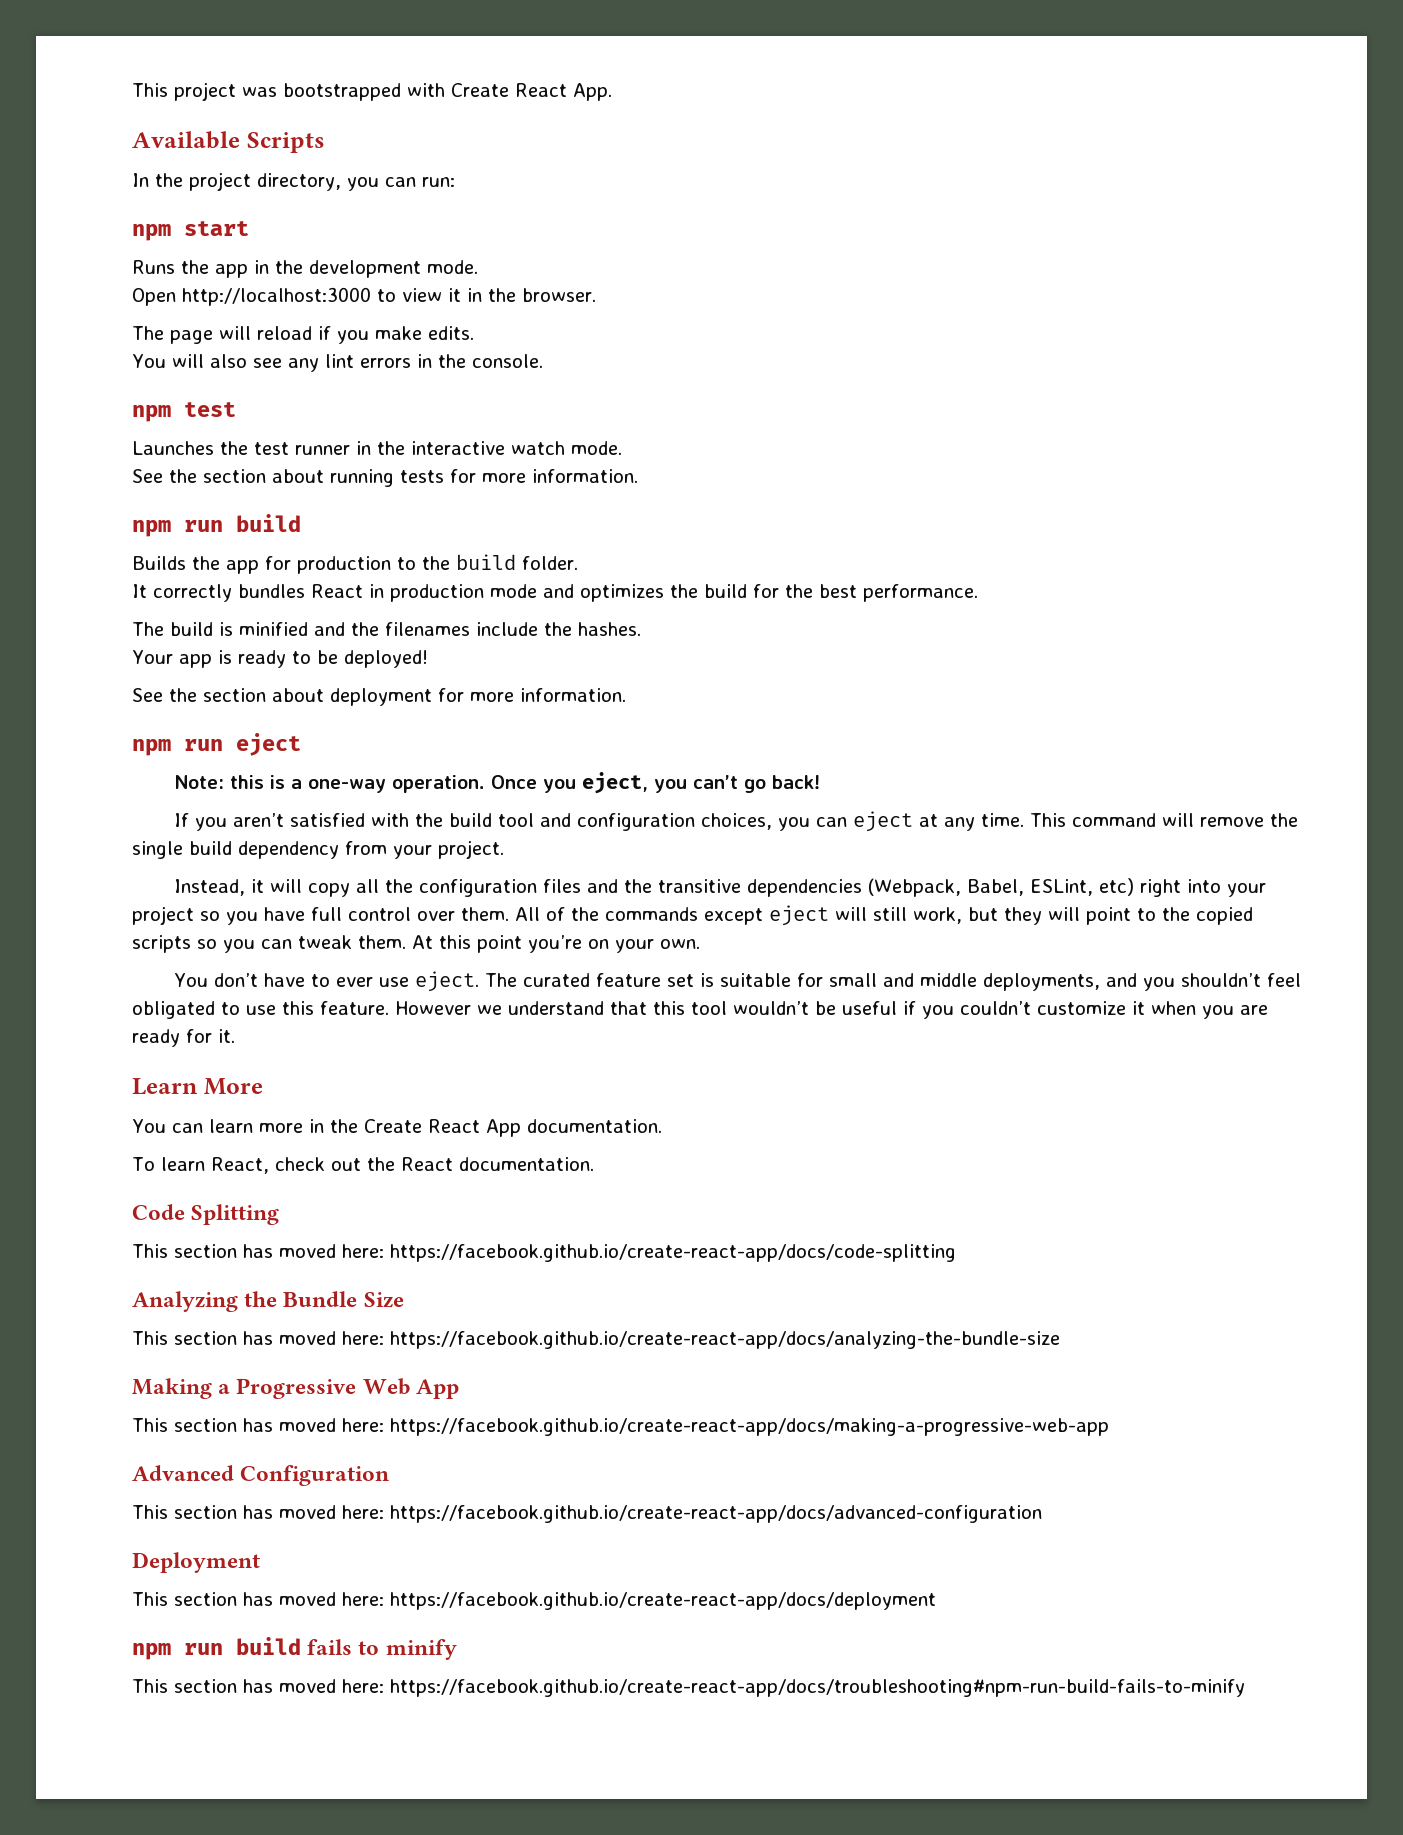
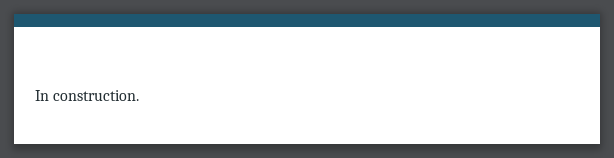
- This project was bootstrapped with Create React App.
- Available Scripts
- In the project directory, you can run:
- npm start
- Runs the app in the development mode.
- Open http://localhost:3000 to view it in the browser.
- The page will reload if you make edits.
- You will also see any lint errors in the console.
- npm test
- Launches the test runner in the interactive watch mode.
- See the section about running tests for more information.
- npm run build
- Builds the app for production to the build folder.
- It correctly bundles React in production mode and optimizes the build for the best performance.
- The build is minified and the filenames include the hashes.
- Your app is ready to be deployed!
- See the section about deployment for more information.
- npm run eject
- Note: this is a one-way operation. Once you eject, you can’t go back!
- If you aren’t satisfied with the build tool and configuration choices, you can eject at any time. This command will remove the single build dependency from your project.
- Instead, it will copy all the configuration files and the transitive dependencies (Webpack, Babel, ESLint, etc) right into your project so you have full control over them. All of the commands except eject will still work, but they will point to the copied scripts so you can tweak them. At this point you’re on your own.
- You don’t have to ever use eject. The curated feature set is suitable for small and middle deployments, and you shouldn’t feel obligated to use this feature. However we understand that this tool wouldn’t be useful if you couldn’t customize it when you are ready for it.
- Learn More
- You can learn more in the Create React App documentation.
- To learn React, check out the React documentation.
- Code Splitting
- This section has moved here: https://facebook.github.io/create-react-app/docs/code-splitting
- Analyzing the Bundle Size
- This section has moved here: https://facebook.github.io/create-react-app/docs/analyzing-the-bundle-size
- Making a Progressive Web App
- This section has moved here: https://facebook.github.io/create-react-app/docs/making-a-progressive-web-app
- Advanced Configuration
- This section has moved here: https://facebook.github.io/create-react-app/docs/advanced-configuration
- Deployment
- This section has moved here: https://facebook.github.io/create-react-app/docs/deployment
- npm run build fails to minify
- This section has moved here: https://facebook.github.io/create-react-app/docs/troubleshooting#npm-run-build-fails-to-minify
+ In construction.

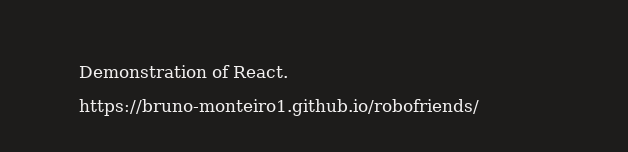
- In construction.
+ Demonstration of React.
+ https://bruno-monteiro1.github.io/robofriends/

